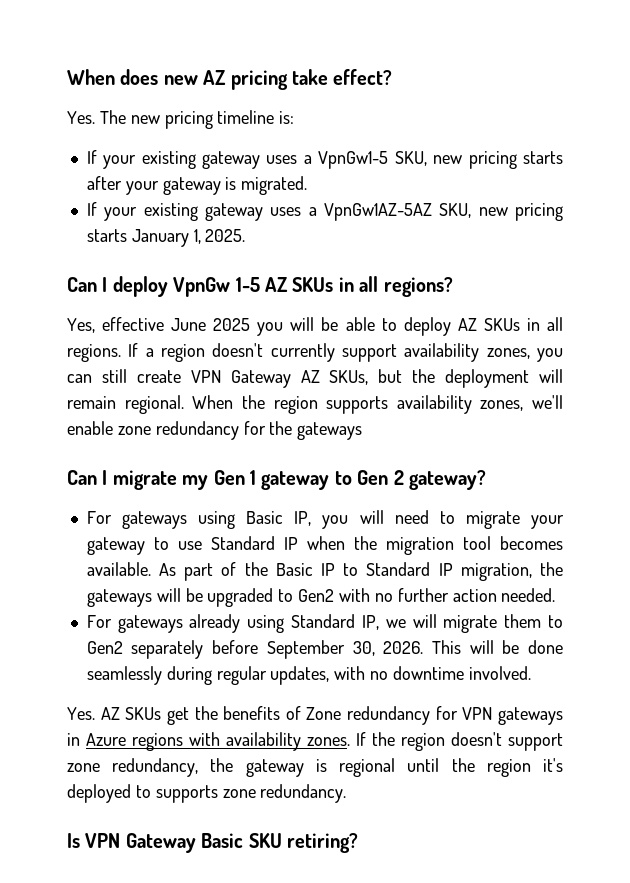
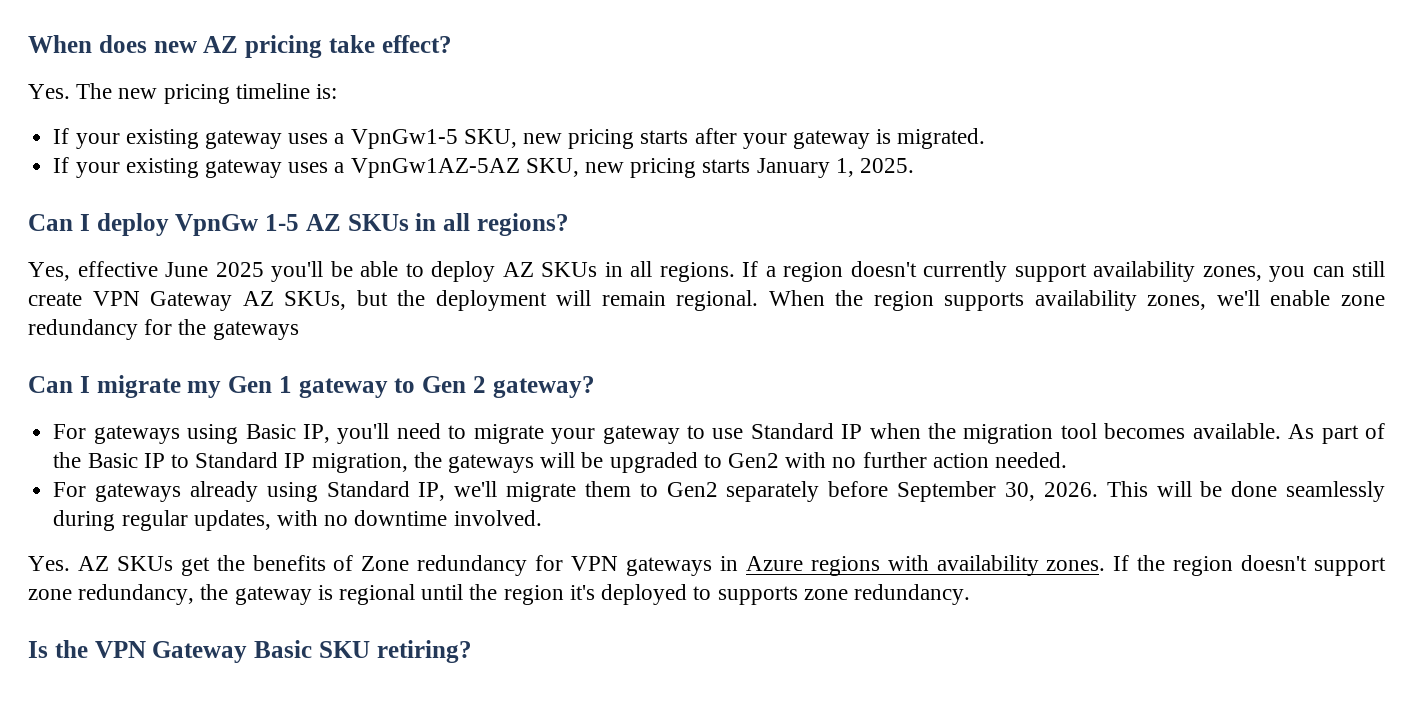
- Yes, effective June 2025 you will be able to deploy AZ SKUs in all regions.
+ Yes, effective June 2025 you'll be able to deploy AZ SKUs in all regions.
- For gateways using Basic IP, you will need to migrate your gateway to use Standard IP when the migration tool becomes available.
+ For gateways using Basic IP, you'll need to migrate your gateway to use Standard IP when the migration tool becomes available.
- For gateways already using Standard IP, we will migrate them to Gen2 separately before September 30, 2026.
+ For gateways already using Standard IP, we'll migrate them to Gen2 separately before September 30, 2026.
- Is VPN Gateway Basic SKU retiring?
+ Is the VPN Gateway Basic SKU retiring?

